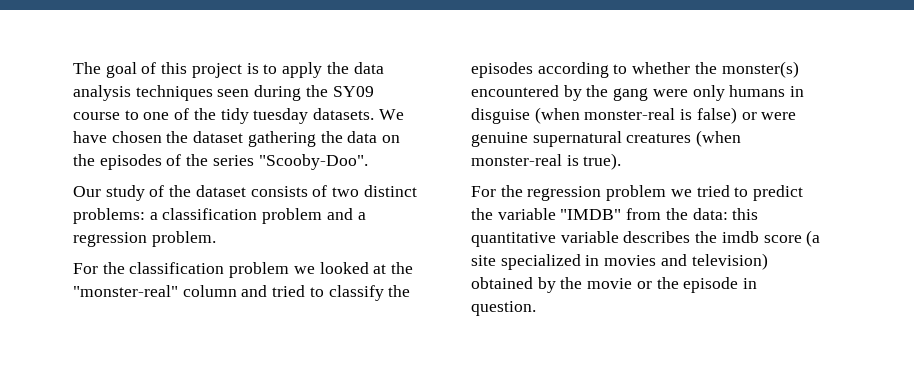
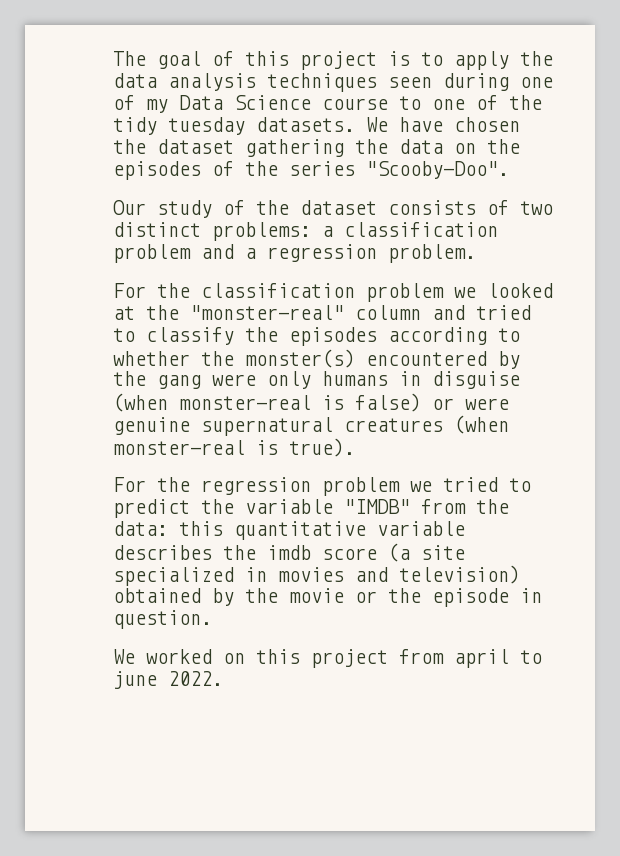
- The goal of this project is to apply the data analysis techniques seen during the SY09 course to one of the tidy tuesday datasets.
+ The goal of this project is to apply the data analysis techniques seen during one of my Data Science course to one of the tidy tuesday datasets.
+ We worked on this project from april to june 2022.

